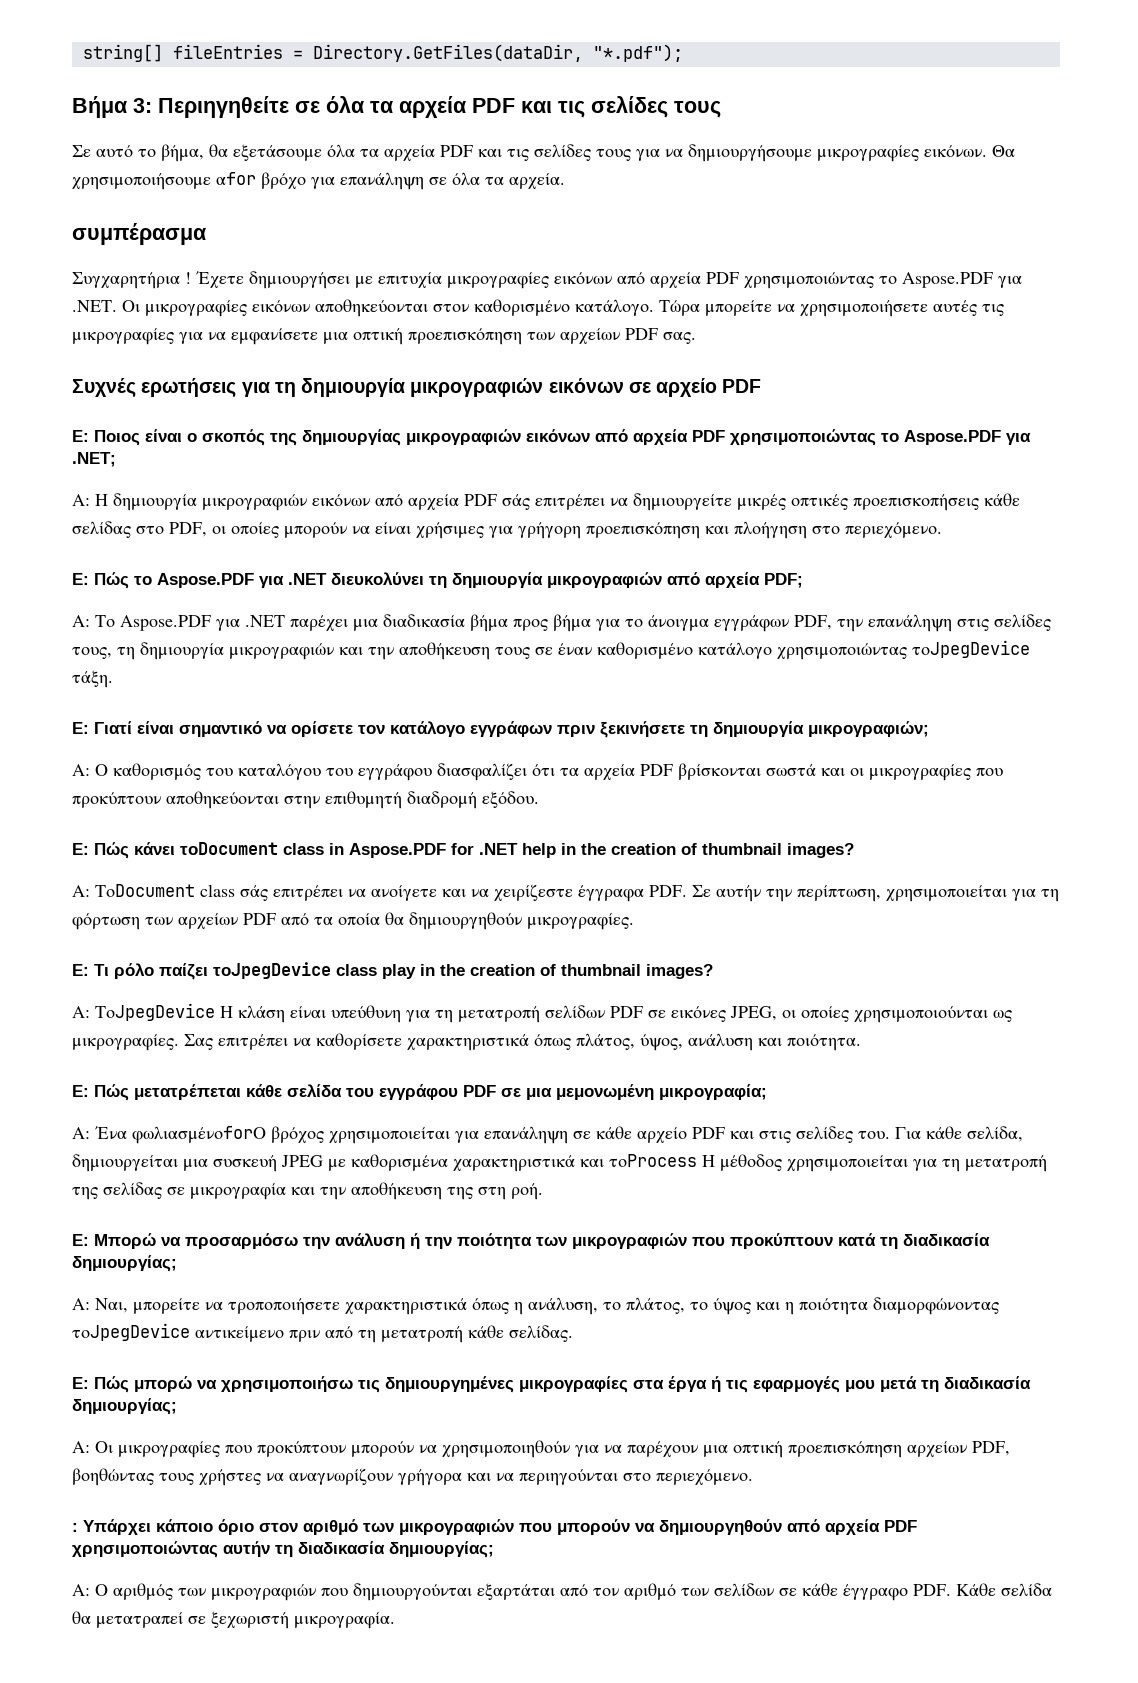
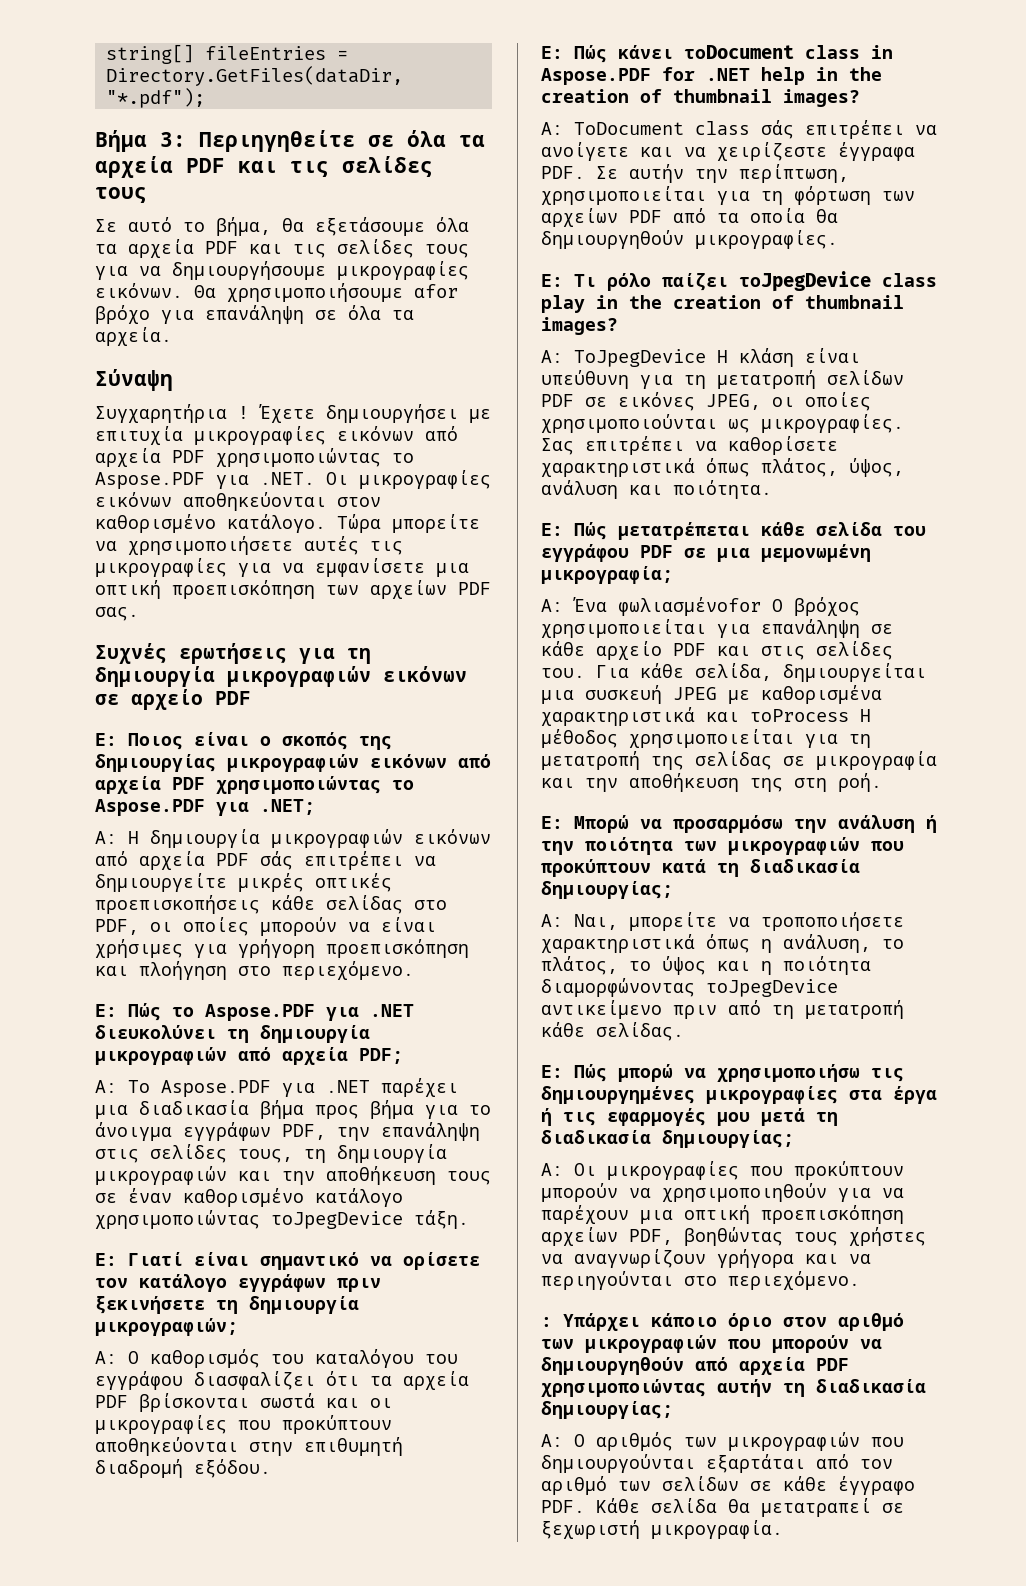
- συμπέρασμα
+ Σύναψη
- Α: Ένα φωλιασμένοforΟ βρόχος χρησιμοποιείται για επανάληψη σε κάθε αρχείο PDF και στις σελίδες του.
+ Α: Ένα φωλιασμένοfor Ο βρόχος χρησιμοποιείται για επανάληψη σε κάθε αρχείο PDF και στις σελίδες του.

